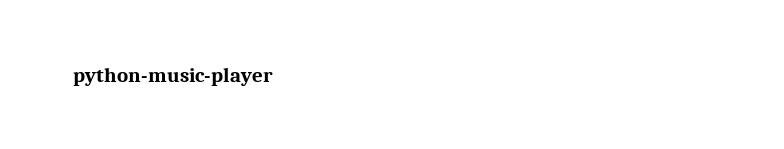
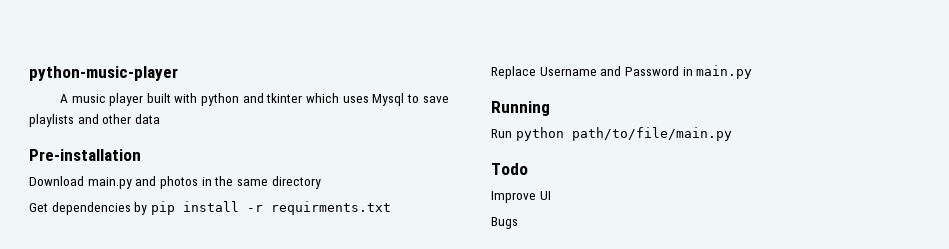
+ A music player built with python and tkinter which uses Mysql to save playlists and other data
+ Pre-installation
+ Download main.py and photos in the same directory
+ Get dependencies by pip install -r requirments.txt
+ Replace Username and Password in main.py
+ Running
+ Run python path/to/file/main.py
+ Todo
+ Improve UI
+ Bugs

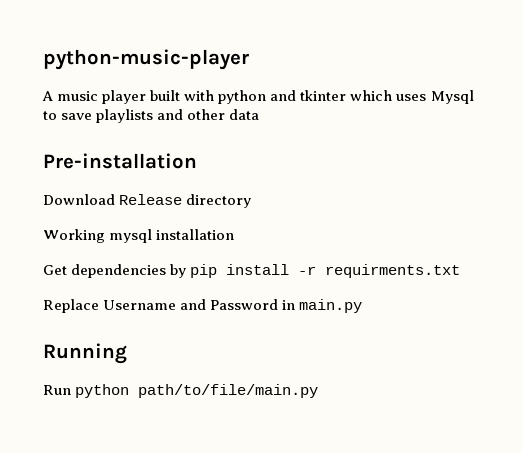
- Download main.py and photos in the same directory
+ Download Release directory
+ Working mysql installation
- Todo
- Improve UI
- Bugs

